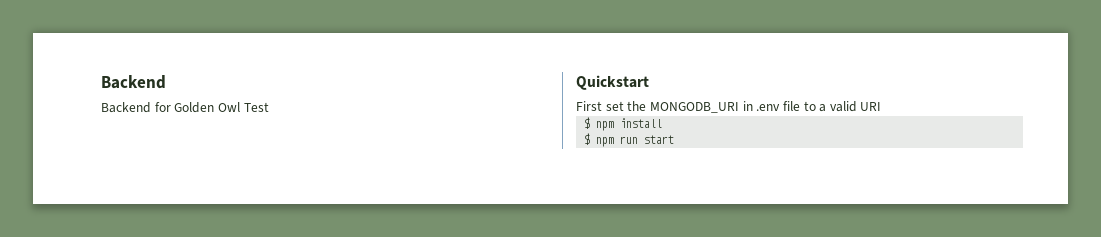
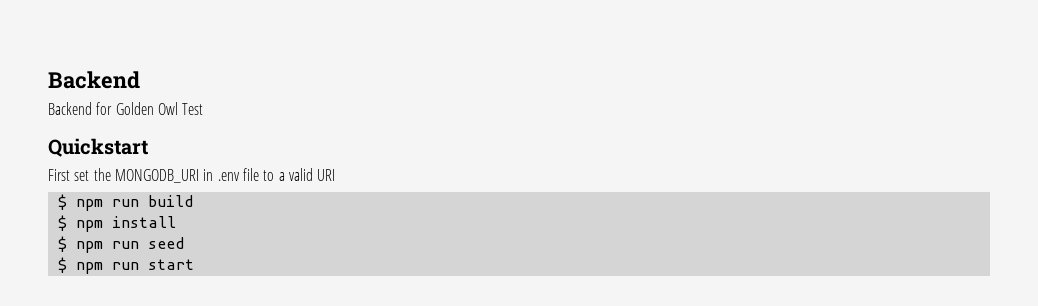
+ $ npm run build
+ $ npm run seed

